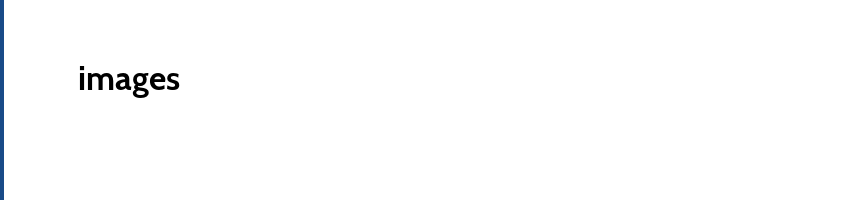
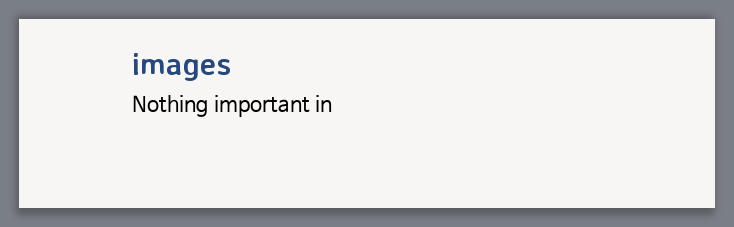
+ Nothing important in

